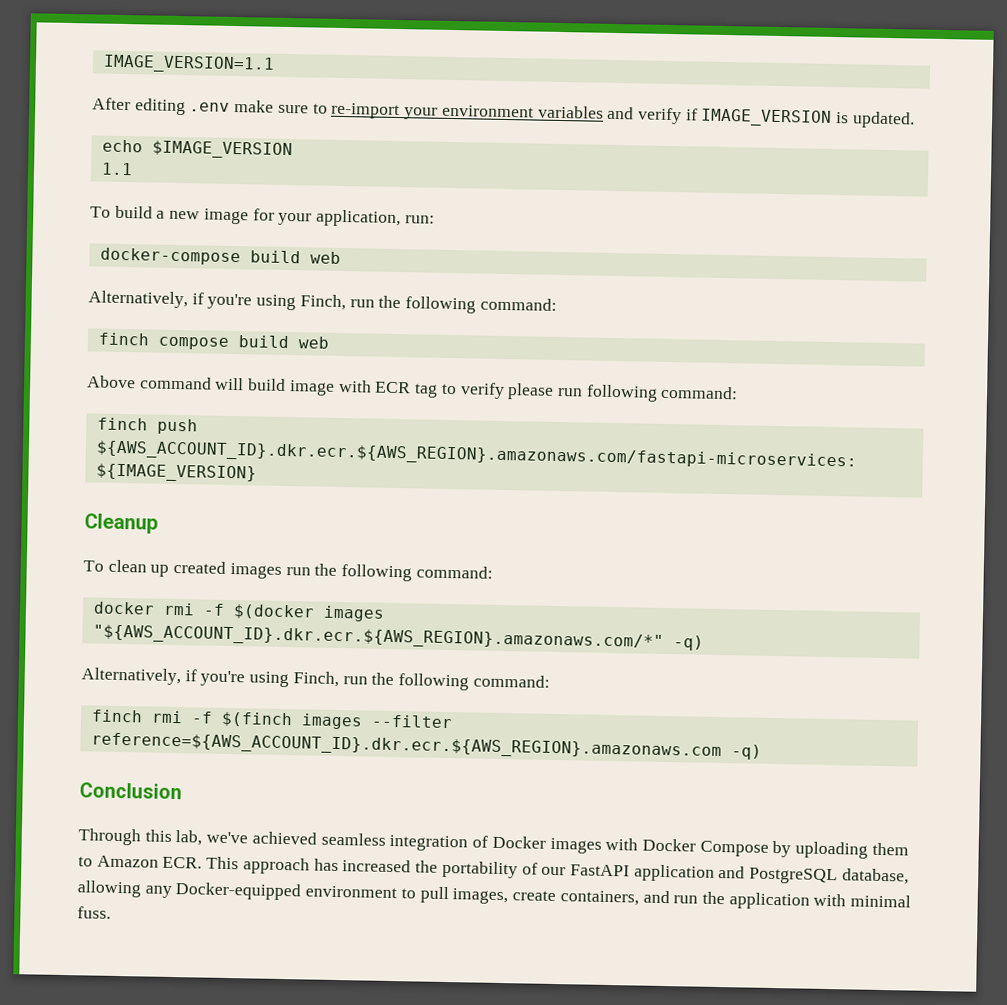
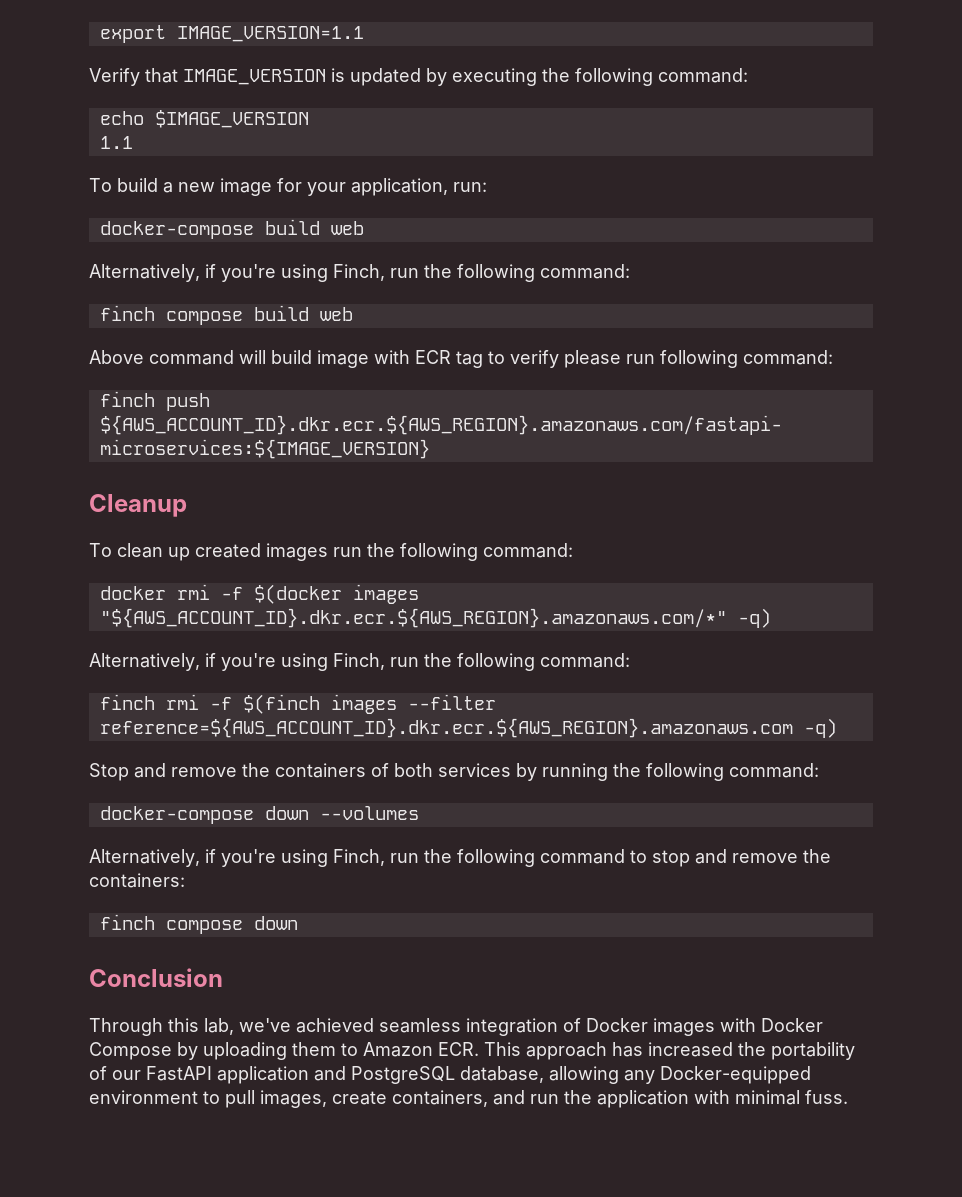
- IMAGE_VERSION=1.1
+ export IMAGE_VERSION=1.1
- After editing .env make sure to re-import your environment variables and verify if IMAGE_VERSION is updated.
+ Verify that IMAGE_VERSION is updated by executing the following command:
+ Stop and remove the containers of both services by running the following command:
+ docker-compose down --volumes
+ Alternatively, if you're using Finch, run the following command to stop and remove the containers:
+ finch compose down

